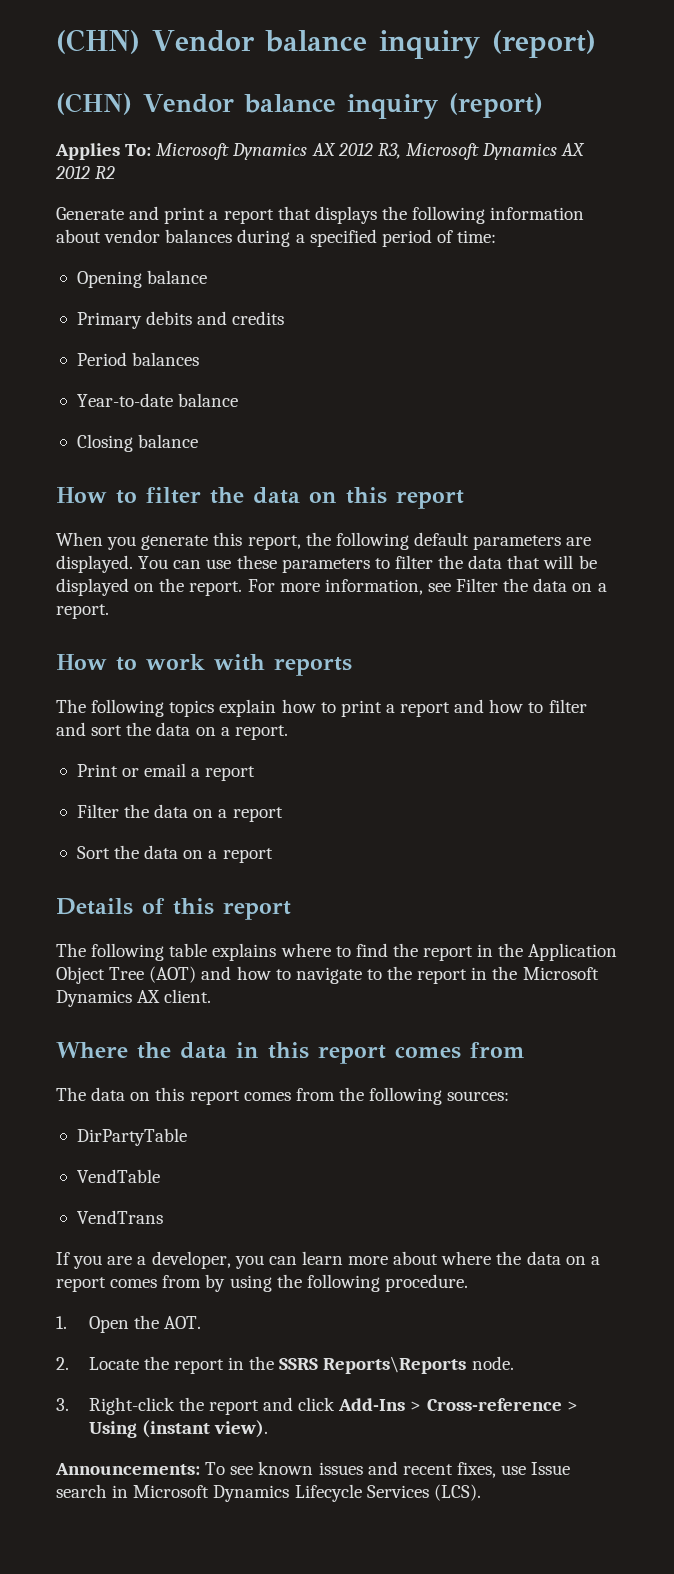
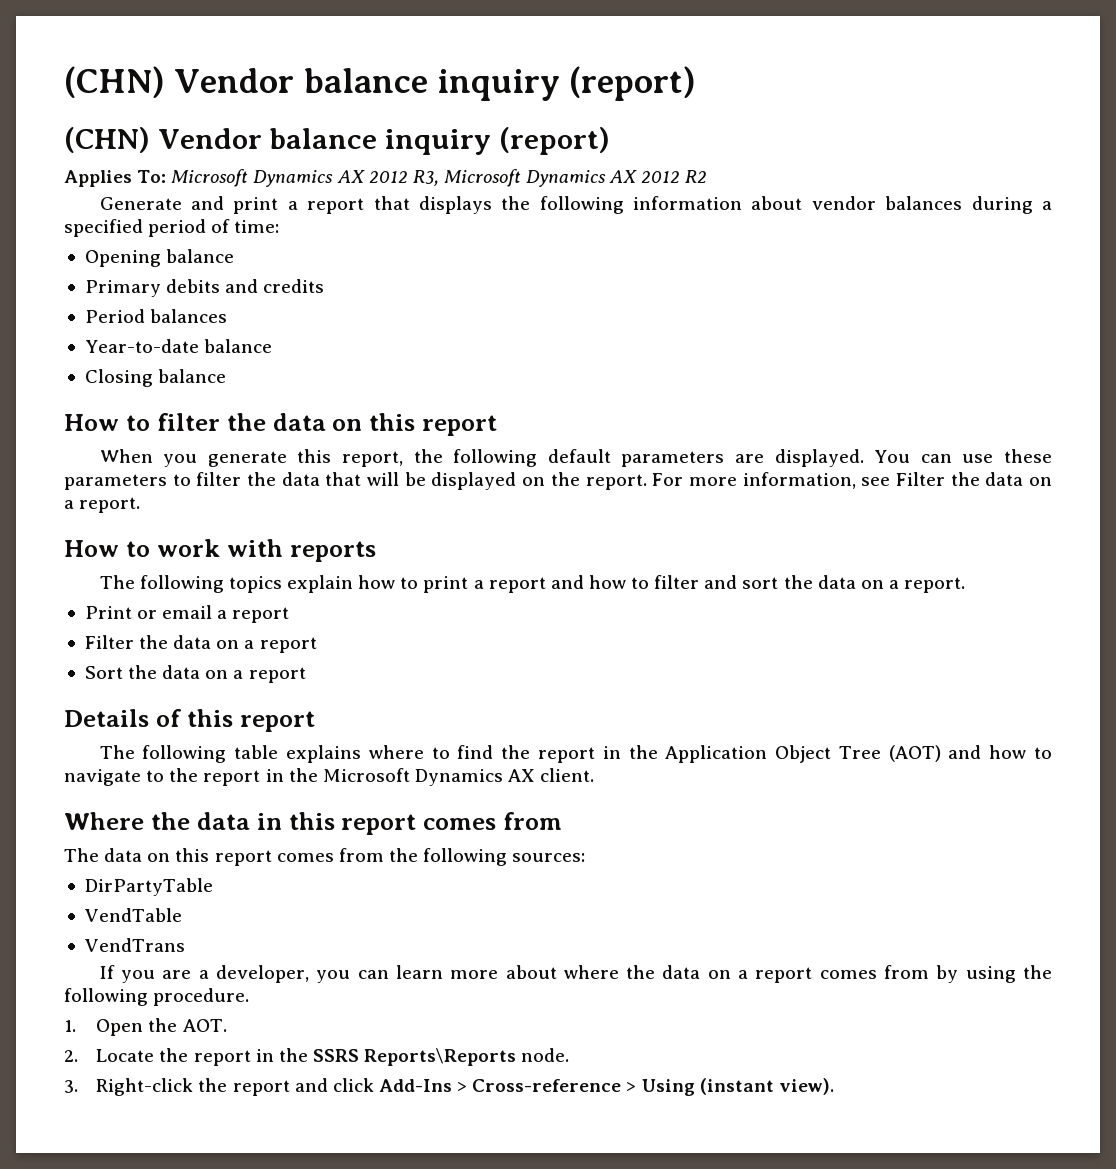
- Announcements: To see known issues and recent fixes, use Issue search in Microsoft Dynamics Lifecycle Services (LCS).

